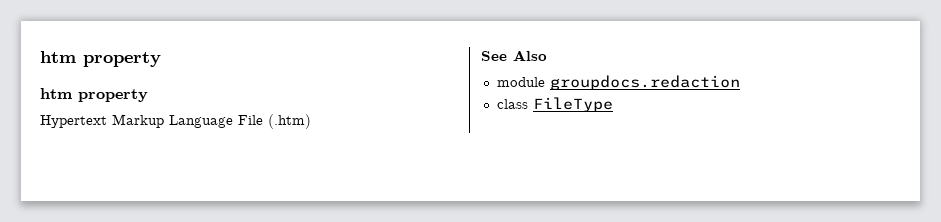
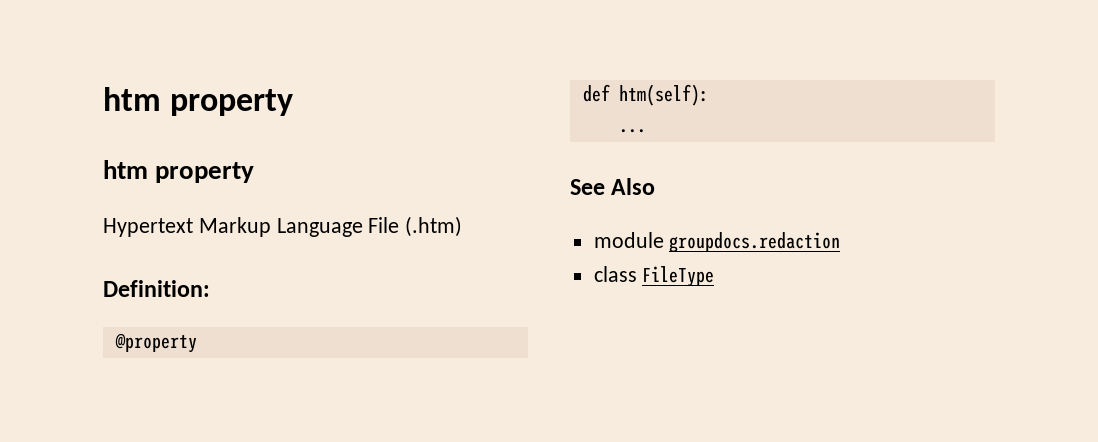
+ Definition:
+ @property
+ def htm(self):
+ ...

